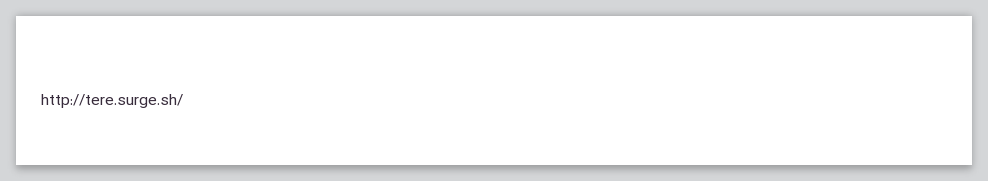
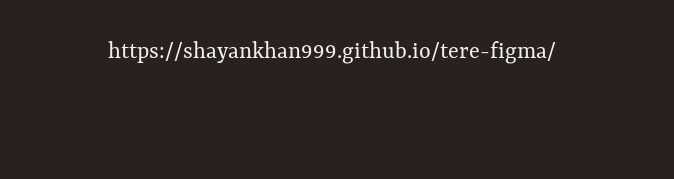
- http://tere.surge.sh/
+ https://shayankhan999.github.io/tere-figma/

